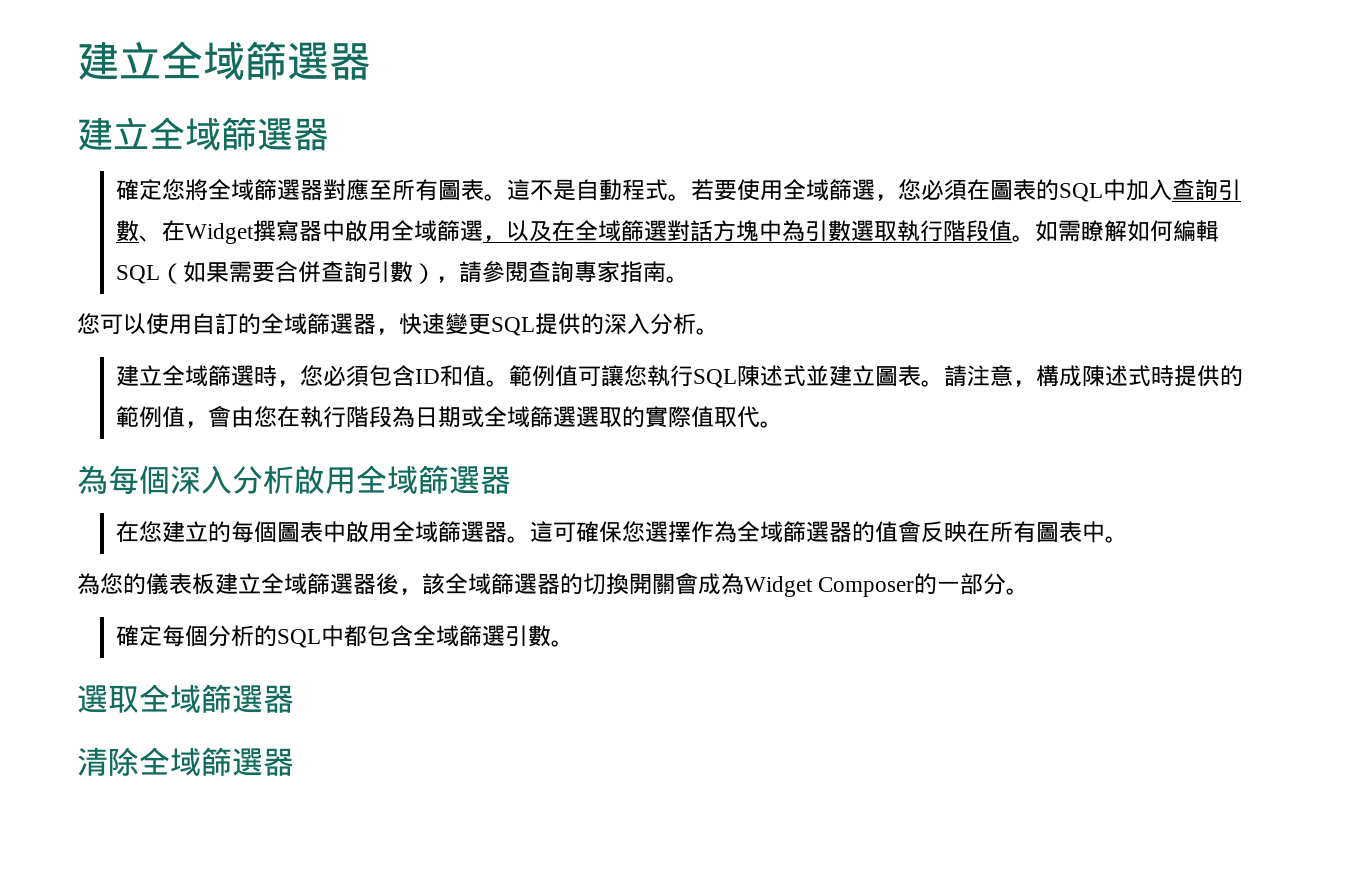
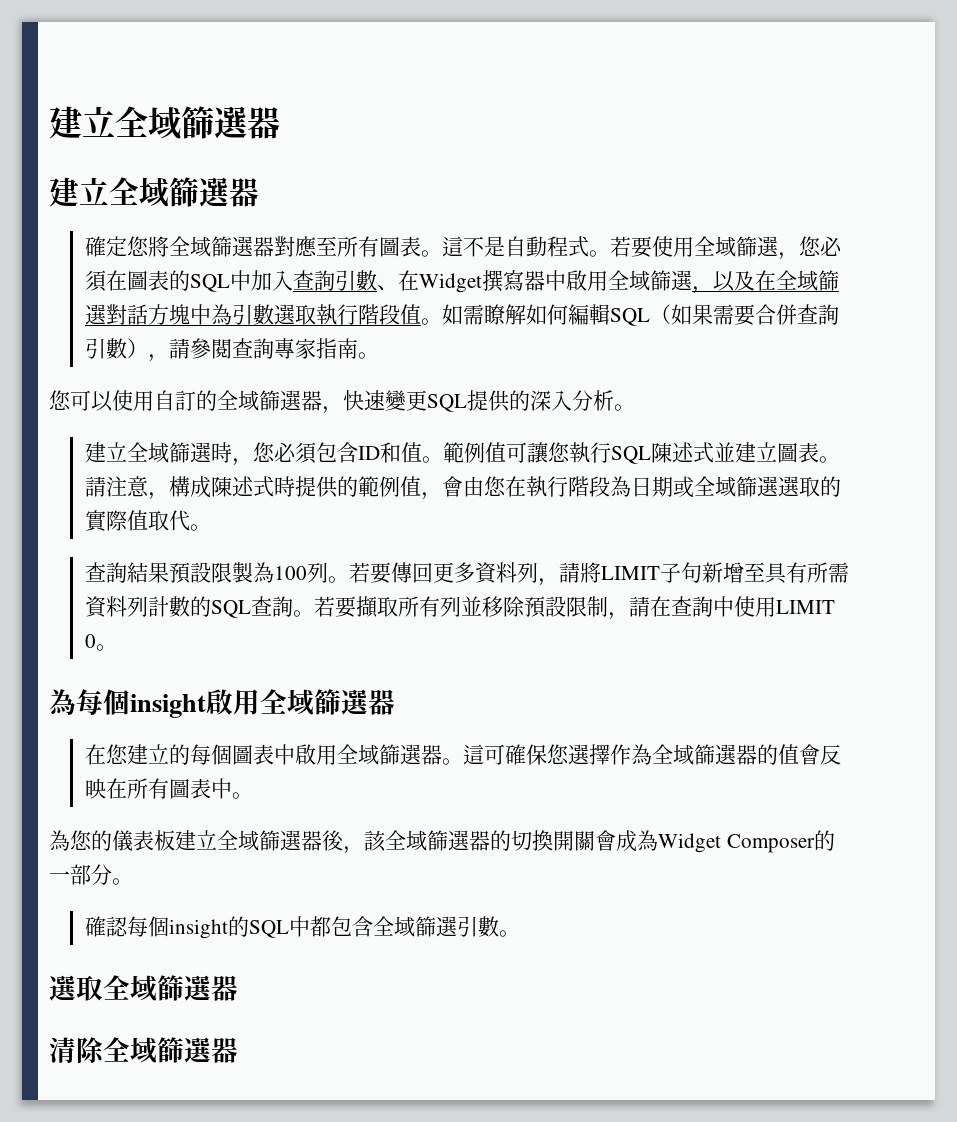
+ 查詢結果預設限製為100列。若要傳回更多資料列，請將LIMIT子句新增至具有所需資料列計數的SQL查詢。若要擷取所有列並移除預設限制，請在查詢中使用LIMIT 0。
- 為每個深入分析啟用全域篩選器
+ 為每個insight啟用全域篩選器
- 確定每個分析的SQL中都包含全域篩選引數。
+ 確認每個insight的SQL中都包含全域篩選引數。

